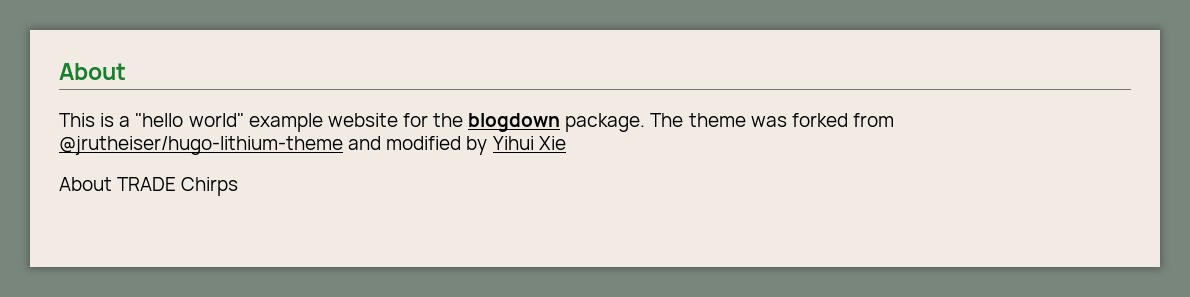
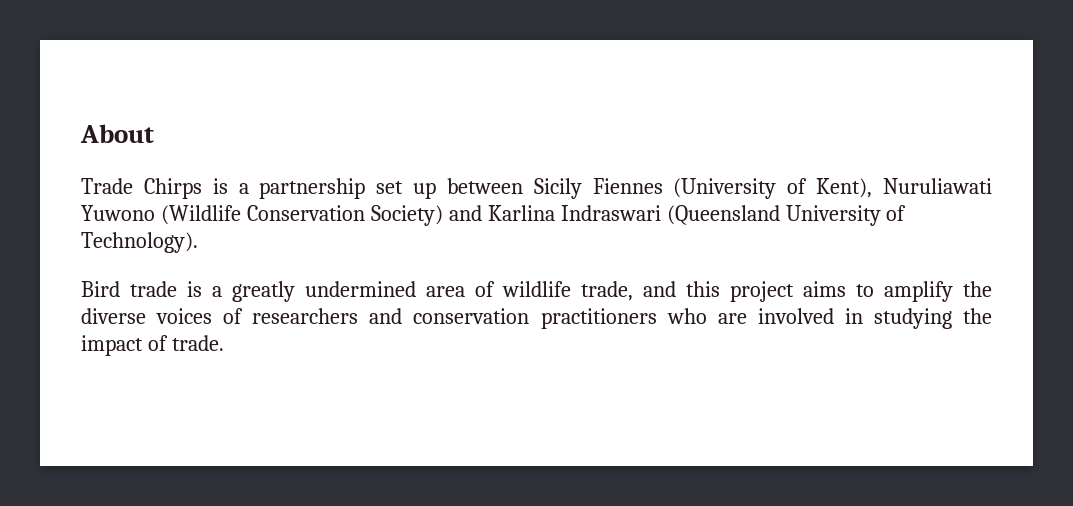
- This is a "hello world" example website for the blogdown package. The theme was forked from @jrutheiser/hugo-lithium-theme and modified by Yihui Xie
- About TRADE Chirps
+ Trade Chirps is a partnership set up between Sicily Fiennes (University of Kent), Nuruliawati Yuwono (Wildlife Conservation Society) and Karlina Indraswari (Queensland University of Technology).
+ Bird trade is a greatly undermined area of wildlife trade, and this project aims to amplify the diverse voices of researchers and conservation practitioners who are involved in studying the impact of trade.

